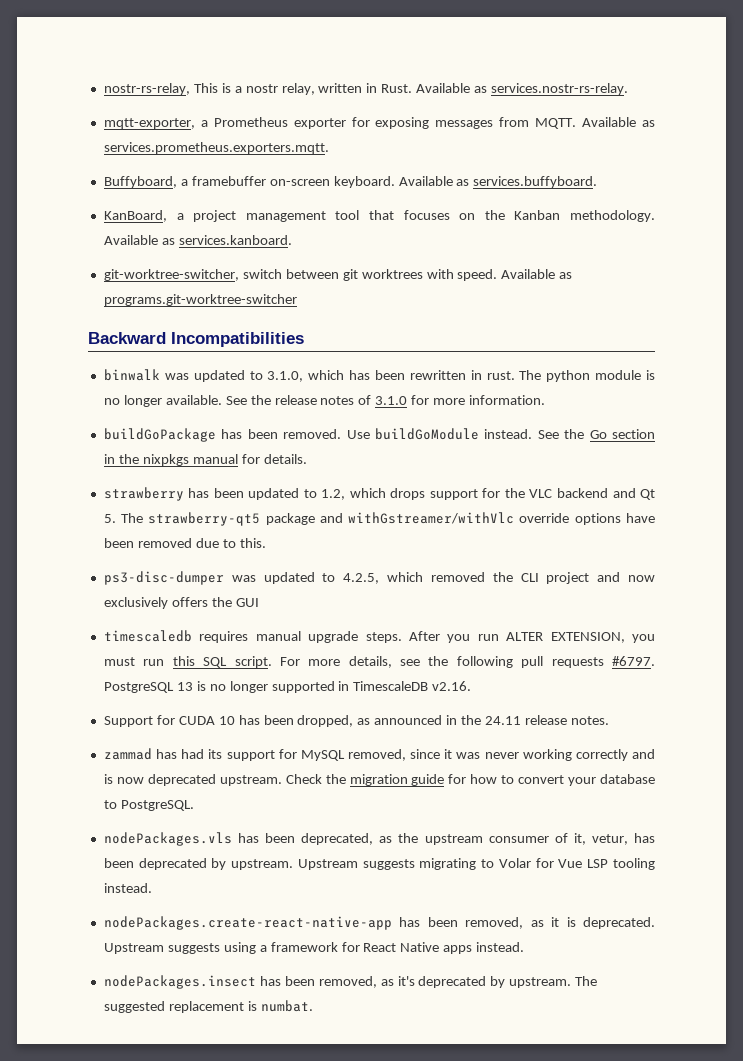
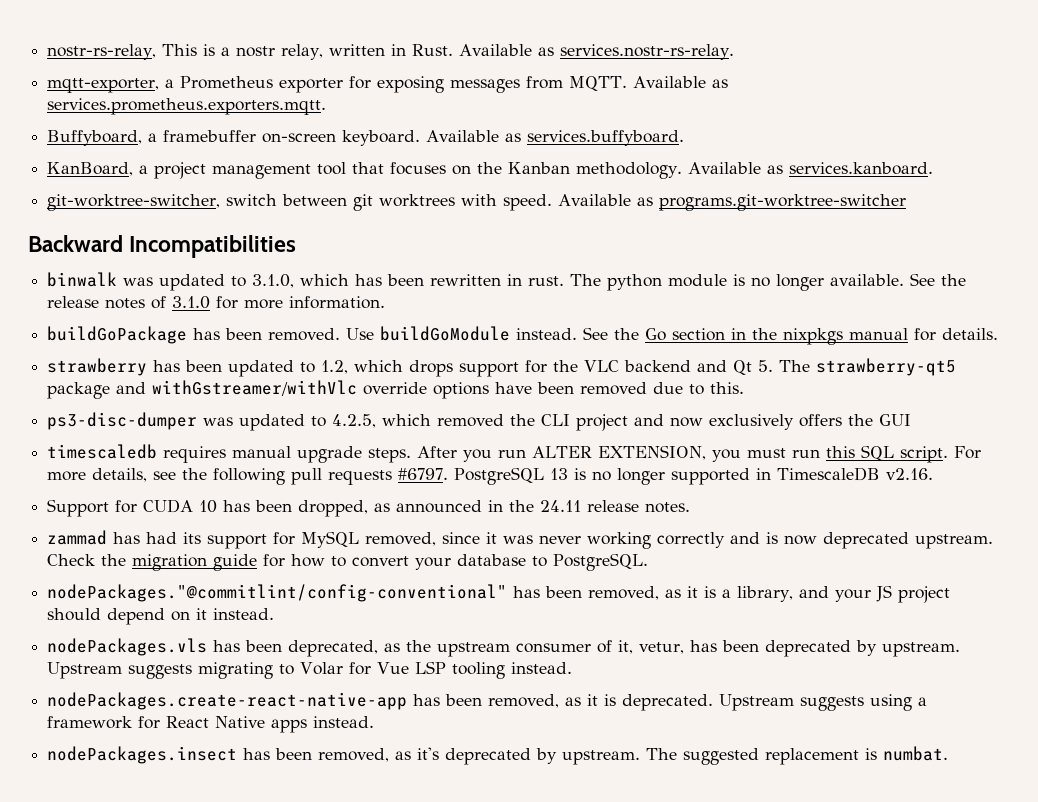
+ nodePackages."@commitlint/config-conventional" has been removed, as it is a library, and your JS project should depend on it instead.

